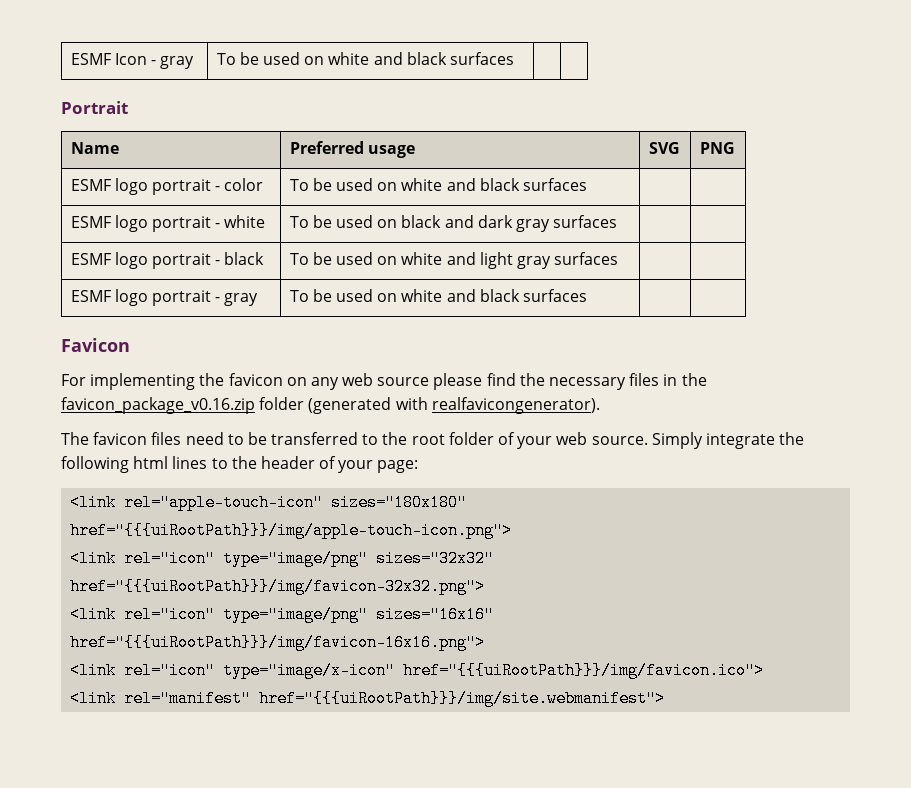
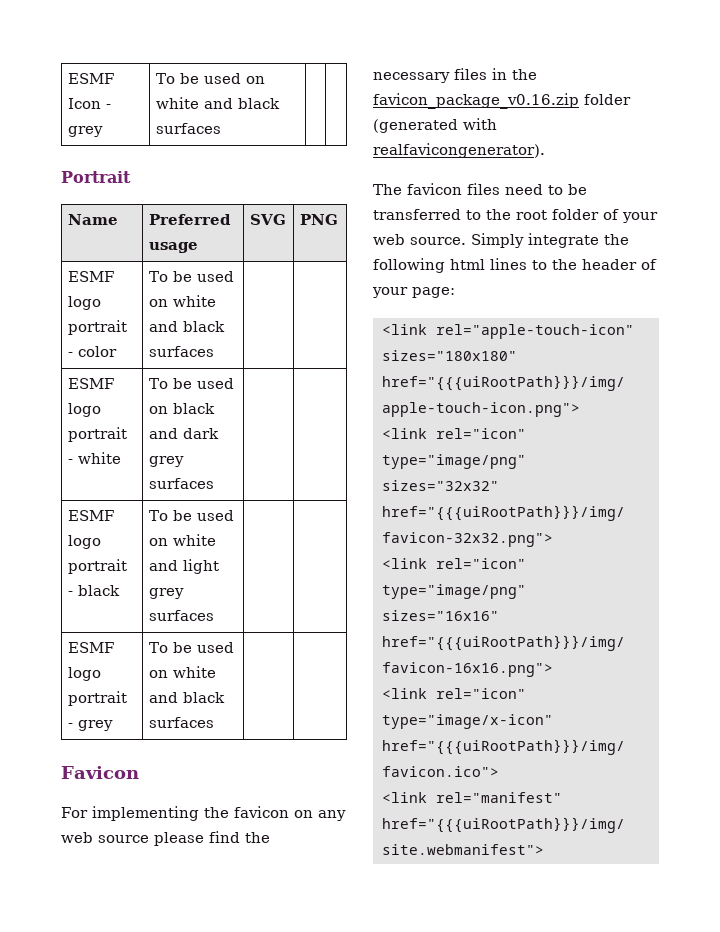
- ESMF Icon - gray | To be used on white and black surfaces | |
+ ESMF Icon - grey | To be used on white and black surfaces | |
- ESMF logo portrait - white | To be used on black and dark gray surfaces | |
+ ESMF logo portrait - white | To be used on black and dark grey surfaces | |
- ESMF logo portrait - black | To be used on white and light gray surfaces | |
- ESMF logo portrait - gray | To be used on white and black surfaces | |
+ ESMF logo portrait - black | To be used on white and light grey surfaces | |
+ ESMF logo portrait - grey | To be used on white and black surfaces | |

